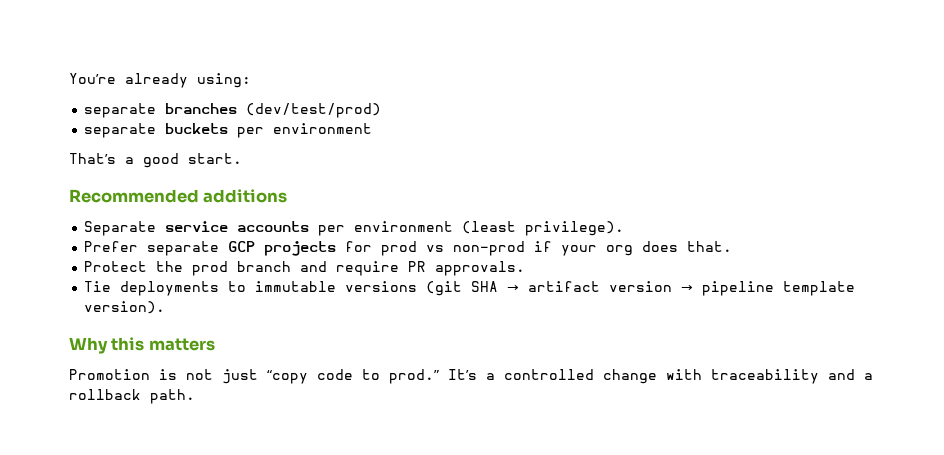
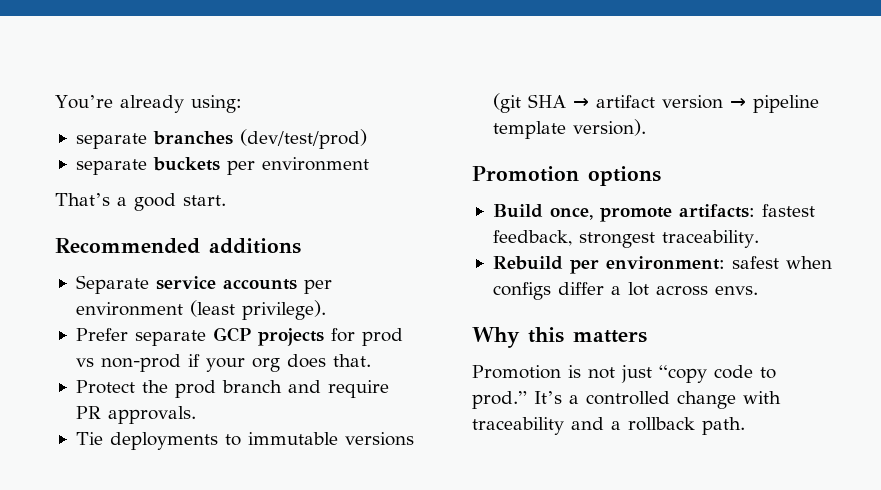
+ Promotion options
+ Build once, promote artifacts: fastest feedback, strongest traceability.
+ Rebuild per environment: safest when configs differ a lot across envs.

